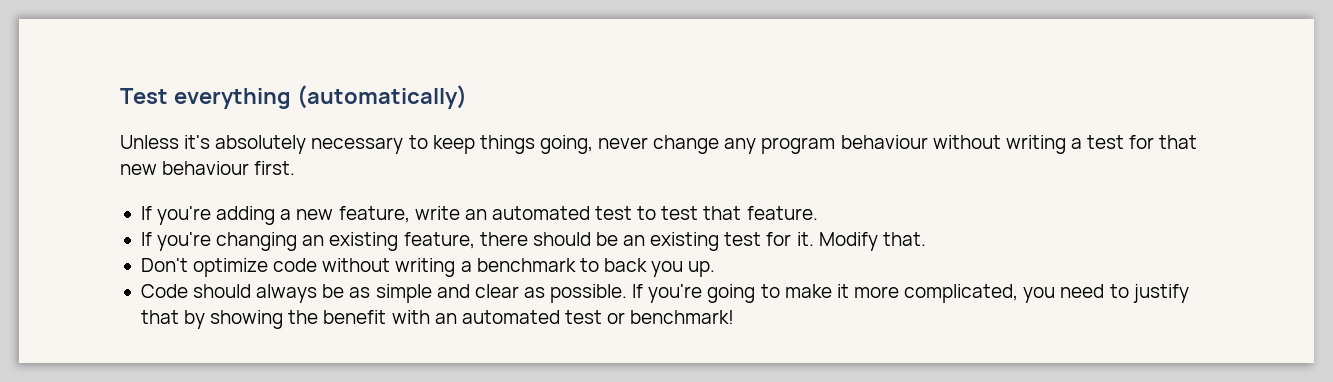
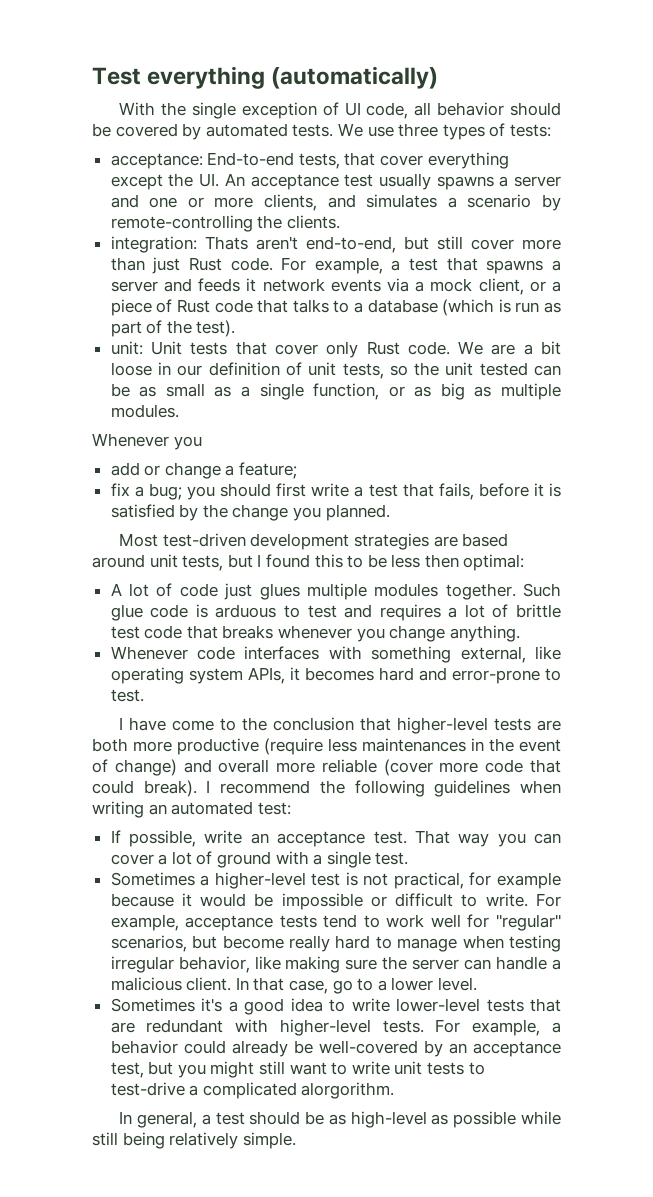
- Unless it's absolutely necessary to keep things going, never change any program behaviour without writing a test for that new behaviour first.
- If you're adding a new feature, write an automated test to test that feature.
- If you're changing an existing feature, there should be an existing test for it. Modify that.
- Don't optimize code without writing a benchmark to back you up.
- Code should always be as simple and clear as possible. If you're going to make it more complicated, you need to justify that by showing the benefit with an automated test or benchmark!
+ With the single exception of UI code, all behavior should be covered by automated tests. We use three types of tests:
+ acceptance: End-to-end tests, that cover everything except the UI. An acceptance test usually spawns a server and one or more clients, and simulates a scenario by remote-controlling the clients.
+ integration: Thats aren't end-to-end, but still cover more than just Rust code. For example, a test that spawns a server and feeds it network events via a mock client, or a piece of Rust code that talks to a database (which is run as part of the test).
+ unit: Unit tests that cover only Rust code. We are a bit loose in our definition of unit tests, so the unit tested can be as small as a single function, or as big as multiple modules.
+ Whenever you
+ add or change a feature;
+ fix a bug; you should first write a test that fails, before it is satisfied by the change you planned.
+ Most test-driven development strategies are based around unit tests, but I found this to be less then optimal:
+ A lot of code just glues multiple modules together. Such glue code is arduous to test and requires a lot of brittle test code that breaks whenever you change anything.
+ Whenever code interfaces with something external, like operating system APIs, it becomes hard and error-prone to test.
+ I have come to the conclusion that higher-level tests are both more productive (require less maintenances in the event of change) and overall more reliable (cover more code that could break). I recommend the following guidelines when writing an automated test:
+ If possible, write an acceptance test. That way you can cover a lot of ground with a single test.
+ Sometimes a higher-level test is not practical, for example because it would be impossible or difficult to write. For example, acceptance tests tend to work well for "regular" scenarios, but become really hard to manage when testing irregular behavior, like making sure the server can handle a malicious client. In that case, go to a lower level.
+ Sometimes it's a good idea to write lower-level tests that are redundant with higher-level tests. For example, a behavior could already be well-covered by an acceptance test, but you might still want to write unit tests to test-drive a complicated alorgorithm.
+ In general, a test should be as high-level as possible while still being relatively simple.

